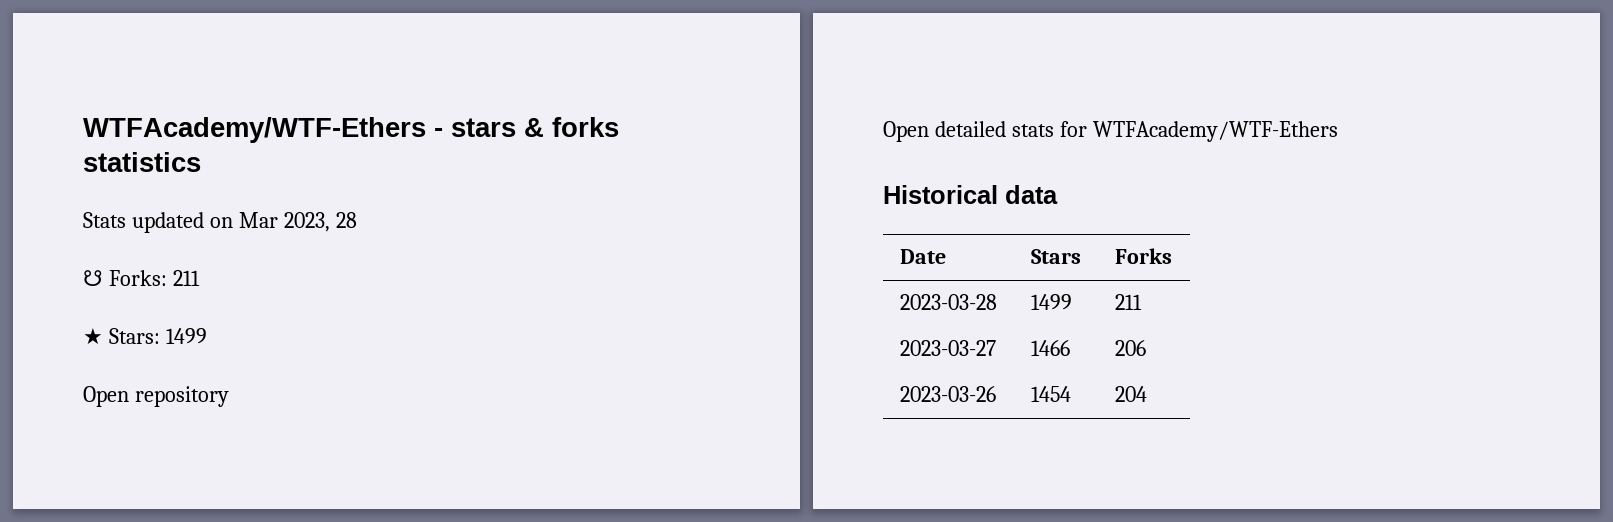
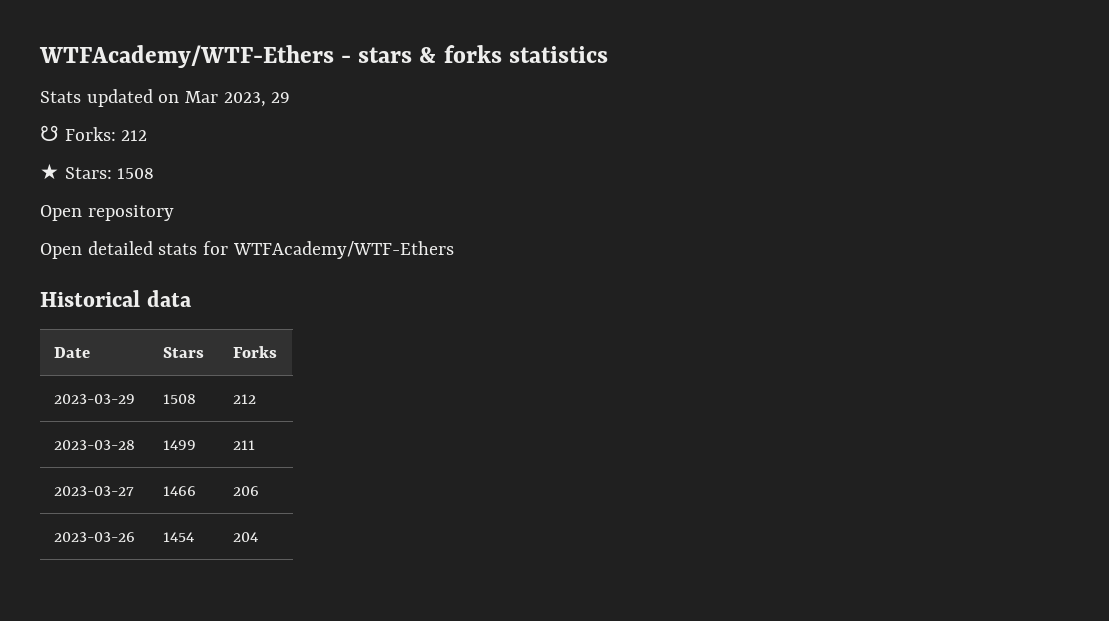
- Stats updated on Mar 2023, 28
+ Stats updated on Mar 2023, 29
- ☋ Forks: 211
+ ☋ Forks: 212
- ★ Stars: 1499
+ ★ Stars: 1508
+ 2023-03-29 | 1508 | 212

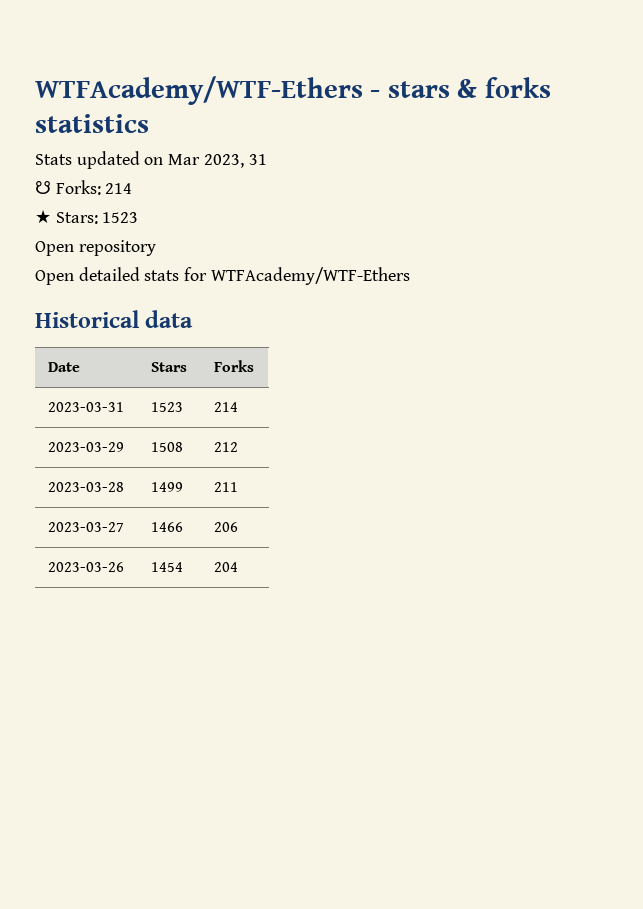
- Stats updated on Mar 2023, 29
+ Stats updated on Mar 2023, 31
- ☋ Forks: 212
+ ☋ Forks: 214
- ★ Stars: 1508
+ ★ Stars: 1523
+ 2023-03-31 | 1523 | 214

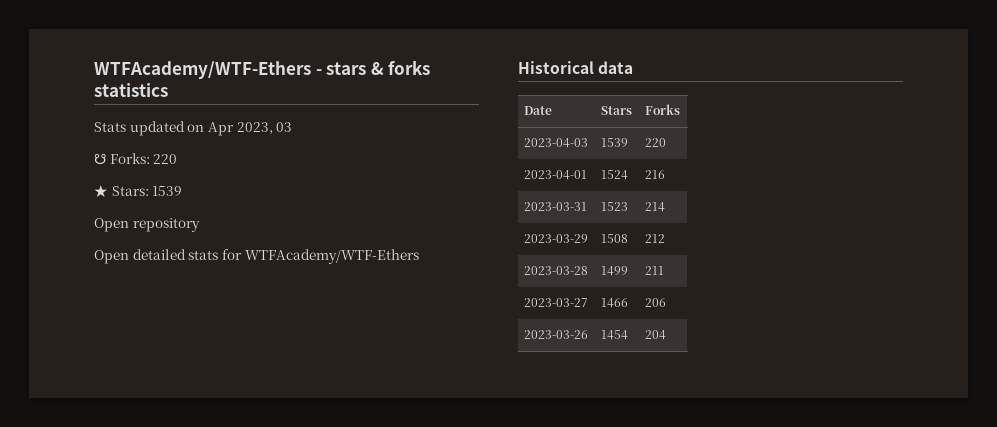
- Stats updated on Mar 2023, 31
+ Stats updated on Apr 2023, 03
- ☋ Forks: 214
+ ☋ Forks: 220
- ★ Stars: 1523
+ ★ Stars: 1539
+ 2023-04-03 | 1539 | 220
+ 2023-04-01 | 1524 | 216

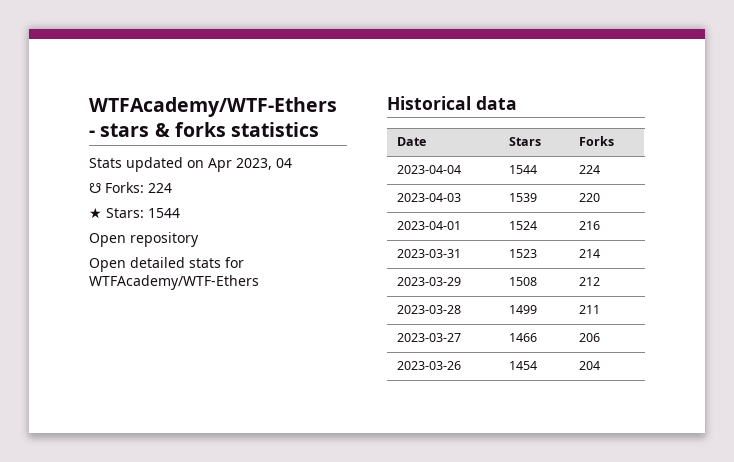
- Stats updated on Apr 2023, 03
+ Stats updated on Apr 2023, 04
- ☋ Forks: 220
+ ☋ Forks: 224
- ★ Stars: 1539
+ ★ Stars: 1544
+ 2023-04-04 | 1544 | 224

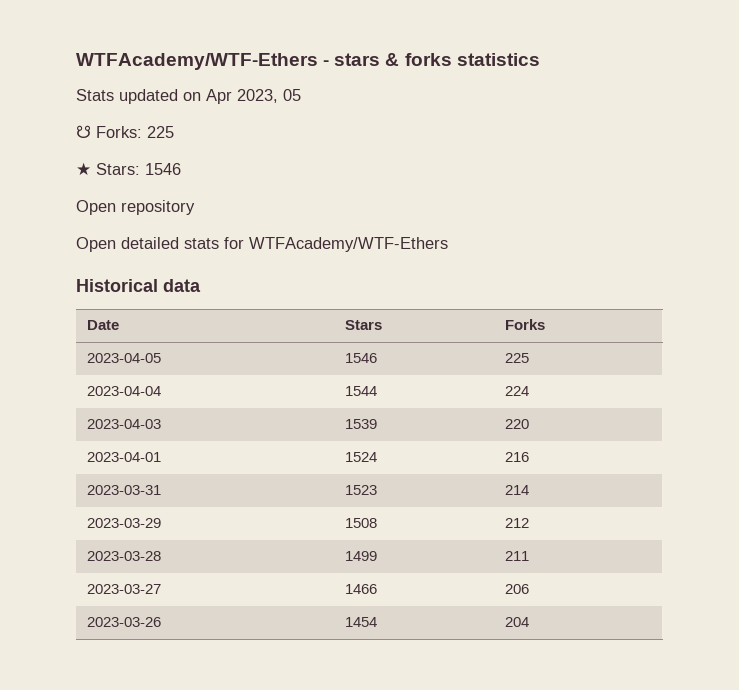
- Stats updated on Apr 2023, 04
+ Stats updated on Apr 2023, 05
- ☋ Forks: 224
+ ☋ Forks: 225
- ★ Stars: 1544
+ ★ Stars: 1546
+ 2023-04-05 | 1546 | 225

